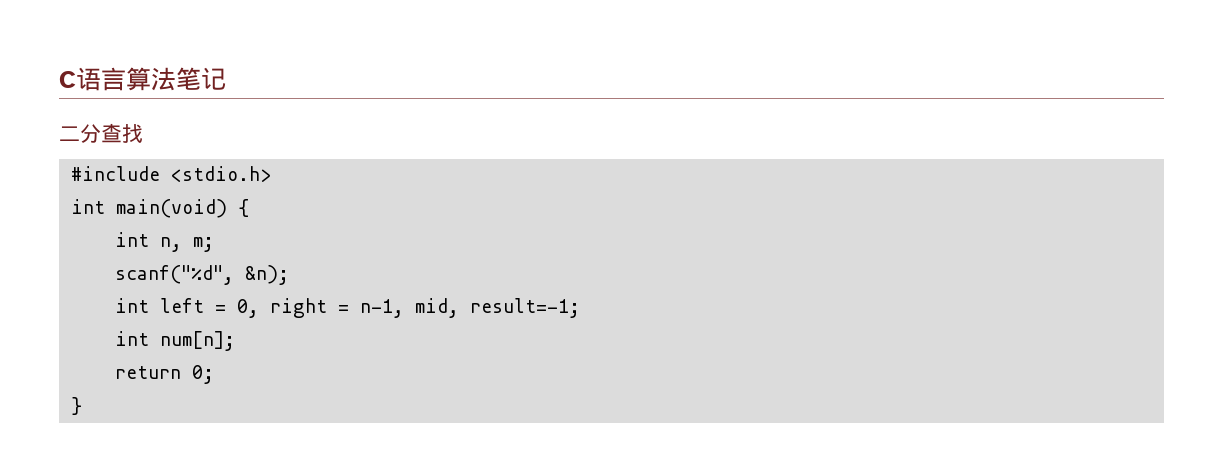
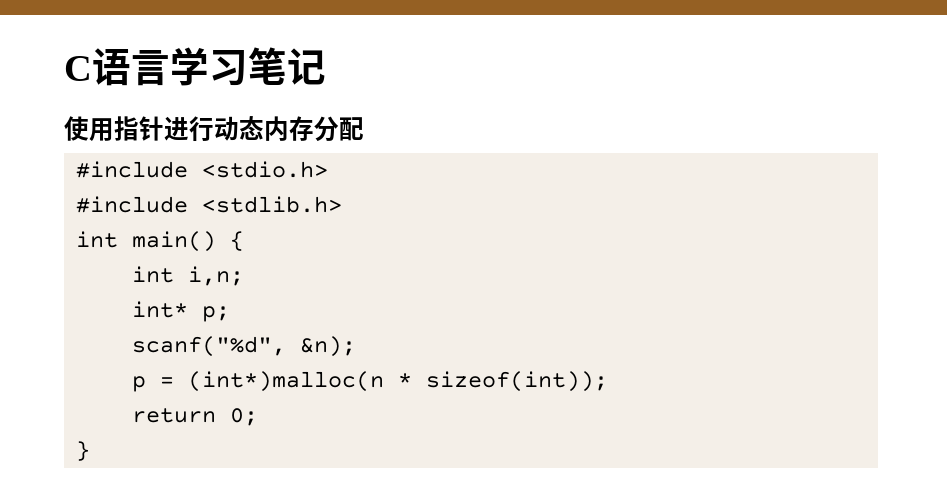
- C语言算法笔记
+ C语言学习笔记
- 二分查找
+ 使用指针进行动态内存分配
- int main(void) {
+ #include <stdlib.h>
+ int main() {
- int n, m;
+ int i,n;
+ int* p;
- int left = 0, right = n-1, mid, result=-1;
- int num[n];
+ p = (int*)malloc(n * sizeof(int));

